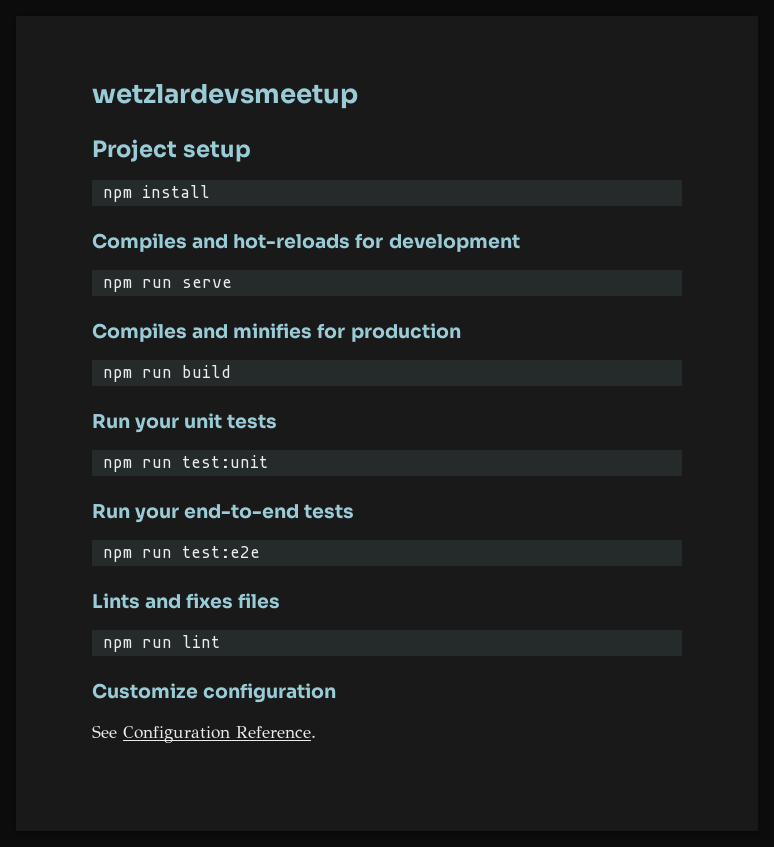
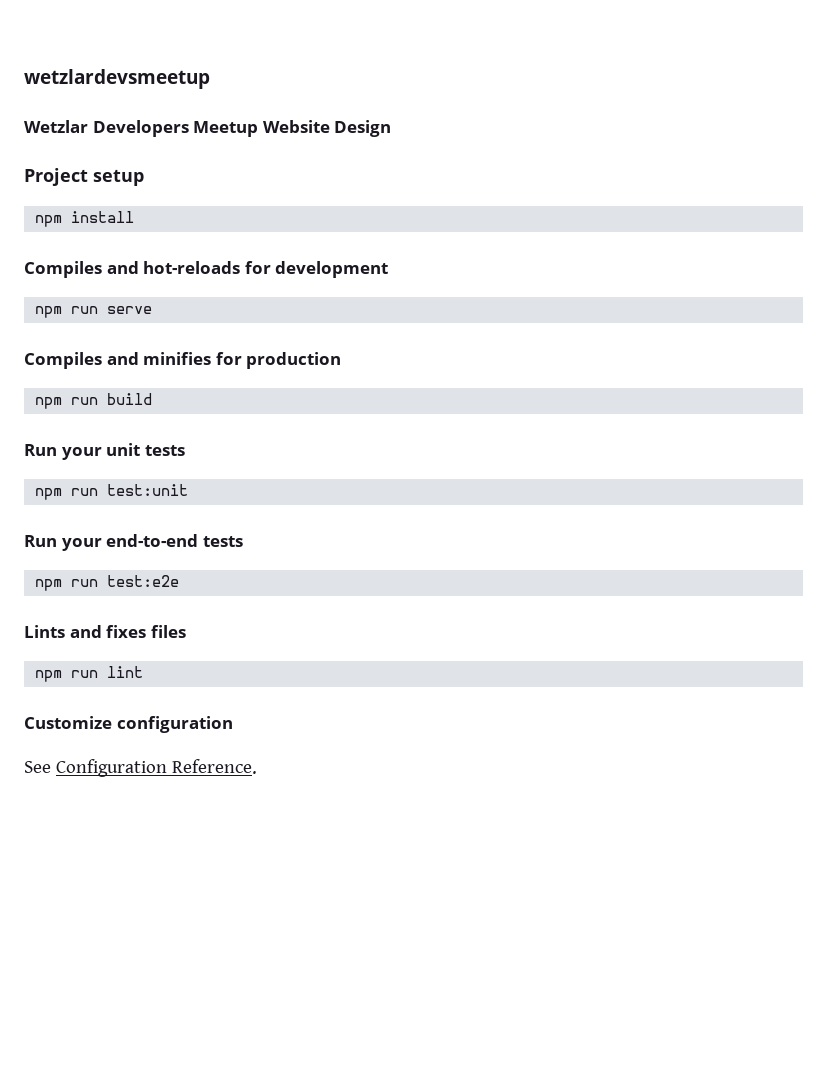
+ Wetzlar Developers Meetup Website Design

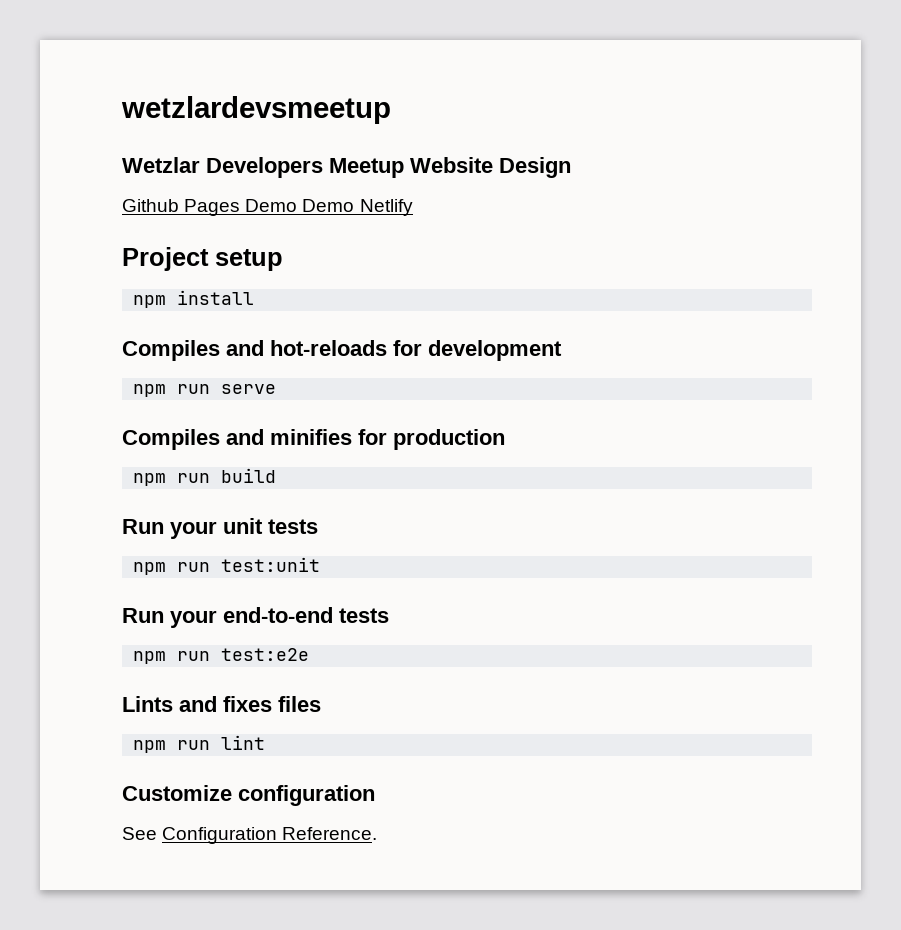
+ Github Pages Demo Demo Netlify

